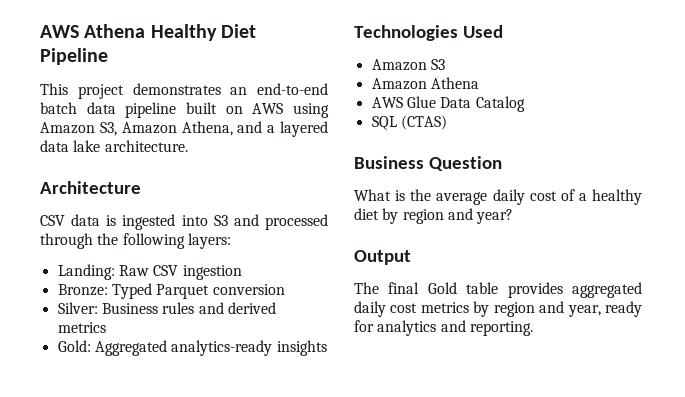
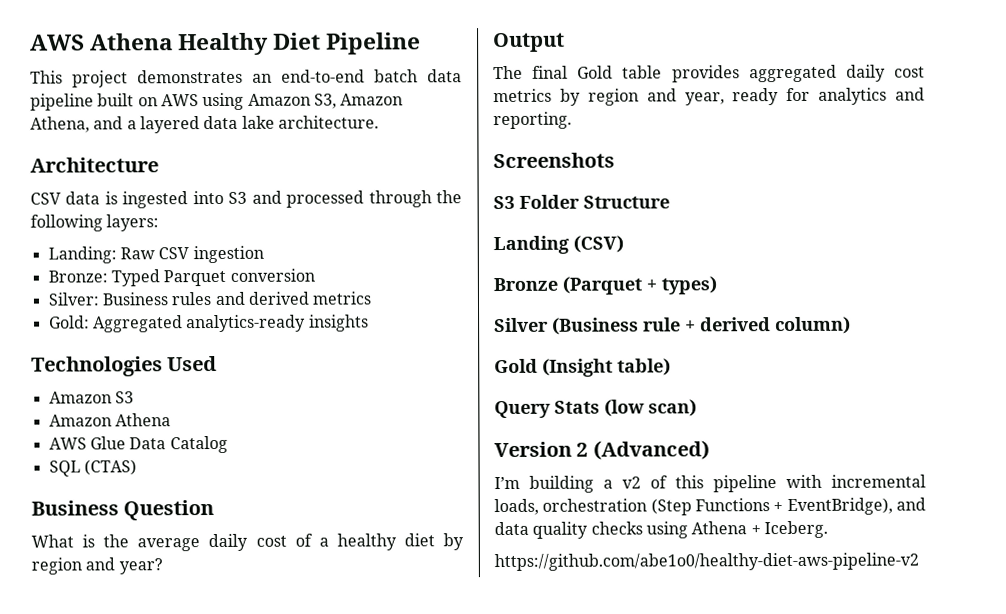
+ Screenshots
+ S3 Folder Structure
+ Landing (CSV)
+ Bronze (Parquet + types)
+ Silver (Business rule + derived column)
+ Gold (Insight table)
+ Query Stats (low scan)
+ Version 2 (Advanced)
+ I’m building a v2 of this pipeline with incremental loads, orchestration (Step Functions + EventBridge), and data quality checks using Athena + Iceberg.
+ https://github.com/abe1o0/healthy-diet-aws-pipeline-v2

